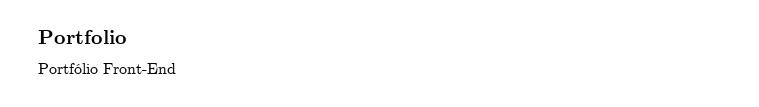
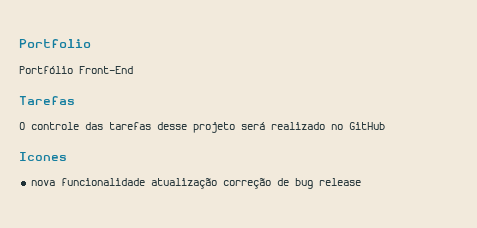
+ Tarefas
+ O controle das tarefas desse projeto será realizado no GitHub
+ Icones
+ nova funcionalidade atualização correção de bug release

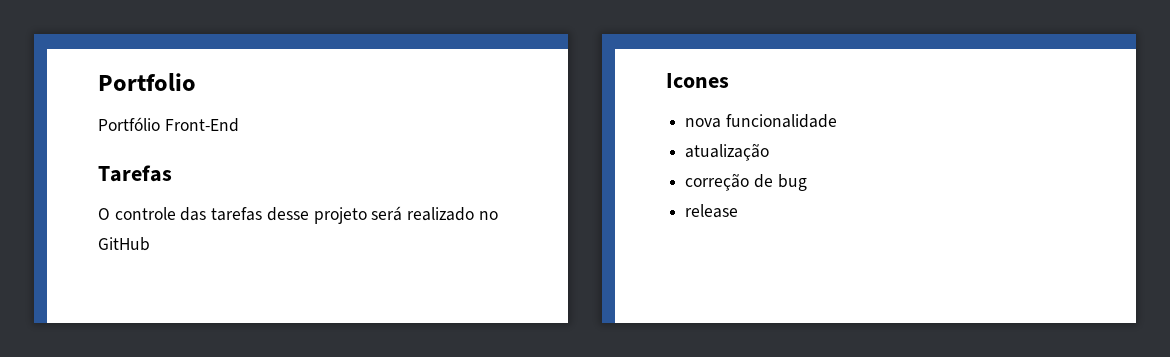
- nova funcionalidade atualização correção de bug release
+ nova funcionalidade
+ atualização
+ correção de bug
+ release

